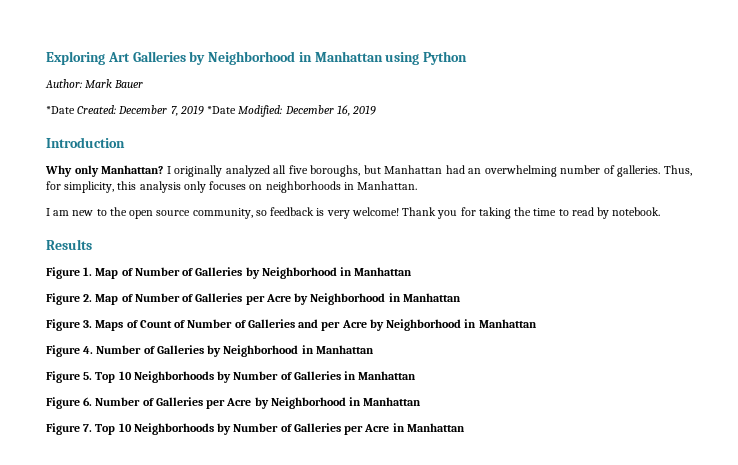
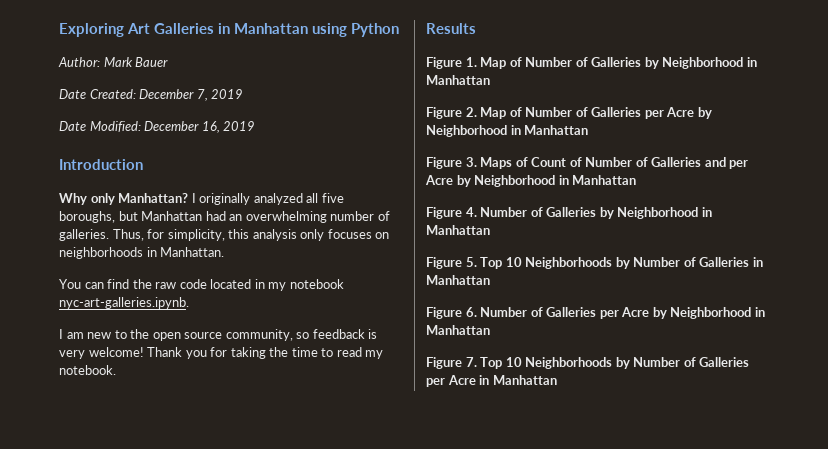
- Exploring Art Galleries by Neighborhood in Manhattan using Python
+ Exploring Art Galleries in Manhattan using Python
- *Date Created: December 7, 2019 *Date Modified: December 16, 2019
+ Date Created: December 7, 2019
+ Date Modified: December 16, 2019
+ You can find the raw code located in my notebook nyc-art-galleries.ipynb.
- Thank you for taking the time to read by notebook.
+ Thank you for taking the time to read my notebook.

